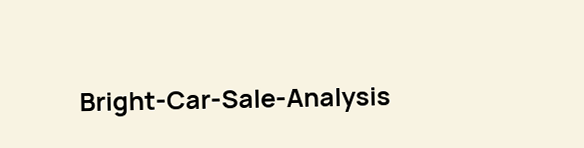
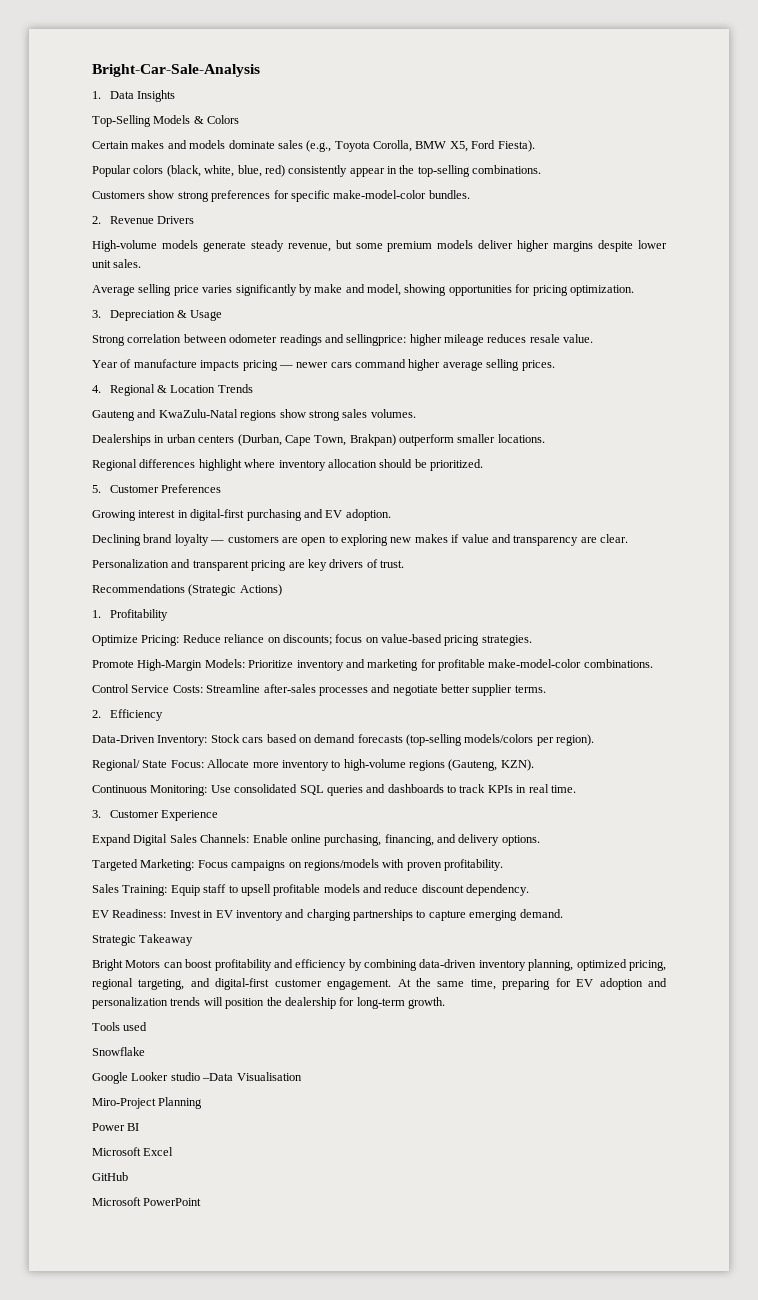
+ 1. Data Insights
+ Top-Selling Models & Colors
+ Certain makes and models dominate sales (e.g., Toyota Corolla, BMW X5, Ford Fiesta).
+ Popular colors (black, white, blue, red) consistently appear in the top-selling combinations.
+ Customers show strong preferences for specific make-model-color bundles.
+ 2. Revenue Drivers
+ High-volume models generate steady revenue, but some premium models deliver higher margins despite lower unit sales.
+ Average selling price varies significantly by make and model, showing opportunities for pricing optimization.
+ 3. Depreciation & Usage
+ Strong correlation between odometer readings and sellingprice: higher mileage reduces resale value.
+ Year of manufacture impacts pricing — newer cars command higher average selling prices.
+ 4. Regional & Location Trends
+ Gauteng and KwaZulu-Natal regions show strong sales volumes.
+ Dealerships in urban centers (Durban, Cape Town, Brakpan) outperform smaller locations.
+ Regional differences highlight where inventory allocation should be prioritized.
+ 5. Customer Preferences
+ Growing interest in digital-first purchasing and EV adoption.
+ Declining brand loyalty — customers are open to exploring new makes if value and transparency are clear.
+ Personalization and transparent pricing are key drivers of trust.
+ Recommendations (Strategic Actions)
+ 1. Profitability
+ Optimize Pricing: Reduce reliance on discounts; focus on value-based pricing strategies.
+ Promote High-Margin Models: Prioritize inventory and marketing for profitable make-model-color combinations.
+ Control Service Costs: Streamline after-sales processes and negotiate better supplier terms.
+ 2. Efficiency
+ Data-Driven Inventory: Stock cars based on demand forecasts (top-selling models/colors per region).
+ Regional/ State Focus: Allocate more inventory to high-volume regions (Gauteng, KZN).
+ Continuous Monitoring: Use consolidated SQL queries and dashboards to track KPIs in real time.
+ 3. Customer Experience
+ Expand Digital Sales Channels: Enable online purchasing, financing, and delivery options.
+ Targeted Marketing: Focus campaigns on regions/models with proven profitability.
+ Sales Training: Equip staff to upsell profitable models and reduce discount dependency.
+ EV Readiness: Invest in EV inventory and charging partnerships to capture emerging demand.
+ Strategic Takeaway
+ Bright Motors can boost profitability and efficiency by combining data-driven inventory planning, optimized pricing, regional targeting, and digital-first customer engagement. At the same time, preparing for EV adoption and personalization trends will position the dealership for long-term growth.
+ Tools used
+ Snowflake
+ Google Looker studio –Data Visualisation
+ Miro-Project Planning
+ Power BI
+ Microsoft Excel
+ GitHub
+ Microsoft PowerPoint

